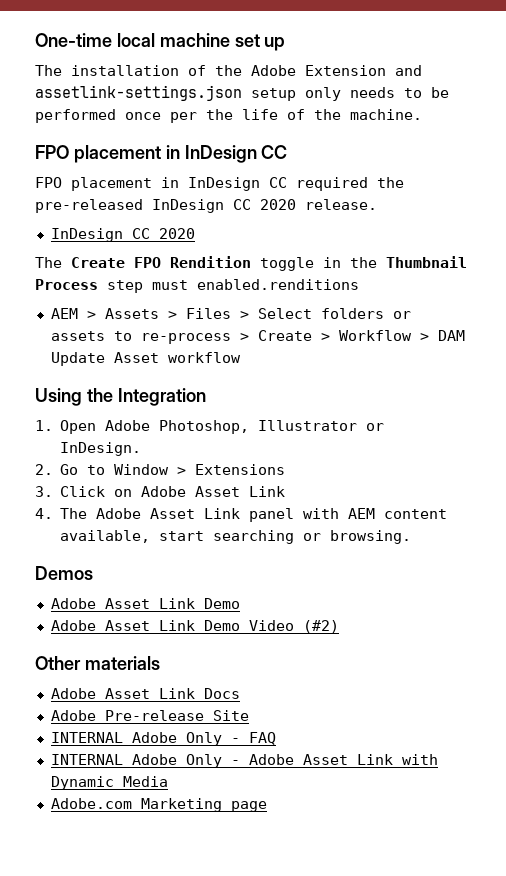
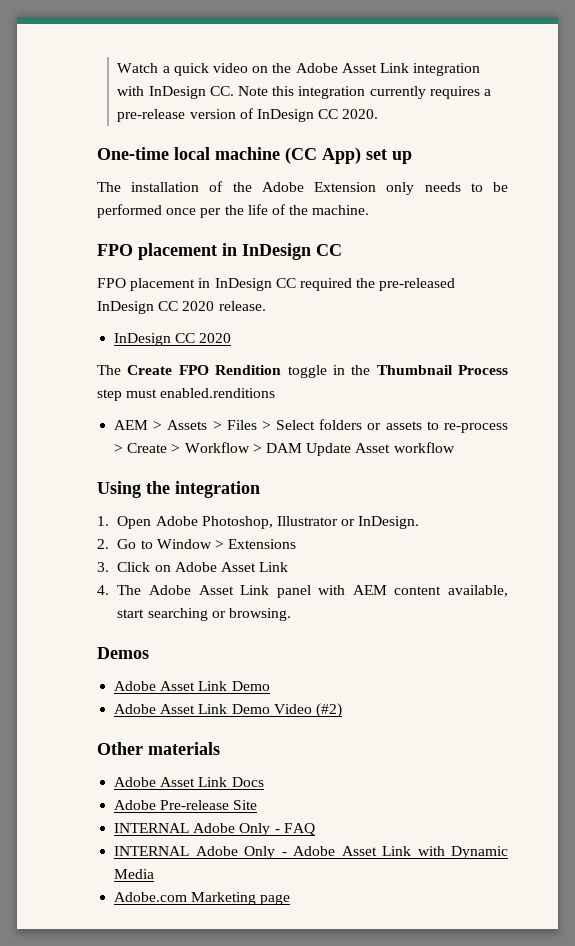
+ Watch a quick video on the Adobe Asset Link integration with InDesign CC. Note this integration currently requires a pre-release version of InDesign CC 2020.
- One-time local machine set up
+ One-time local machine (CC App) set up
- The installation of the Adobe Extension and assetlink-settings.json setup only needs to be performed once per the life of the machine.
+ The installation of the Adobe Extension only needs to be performed once per the life of the machine.
- Using the Integration
+ Using the integration

